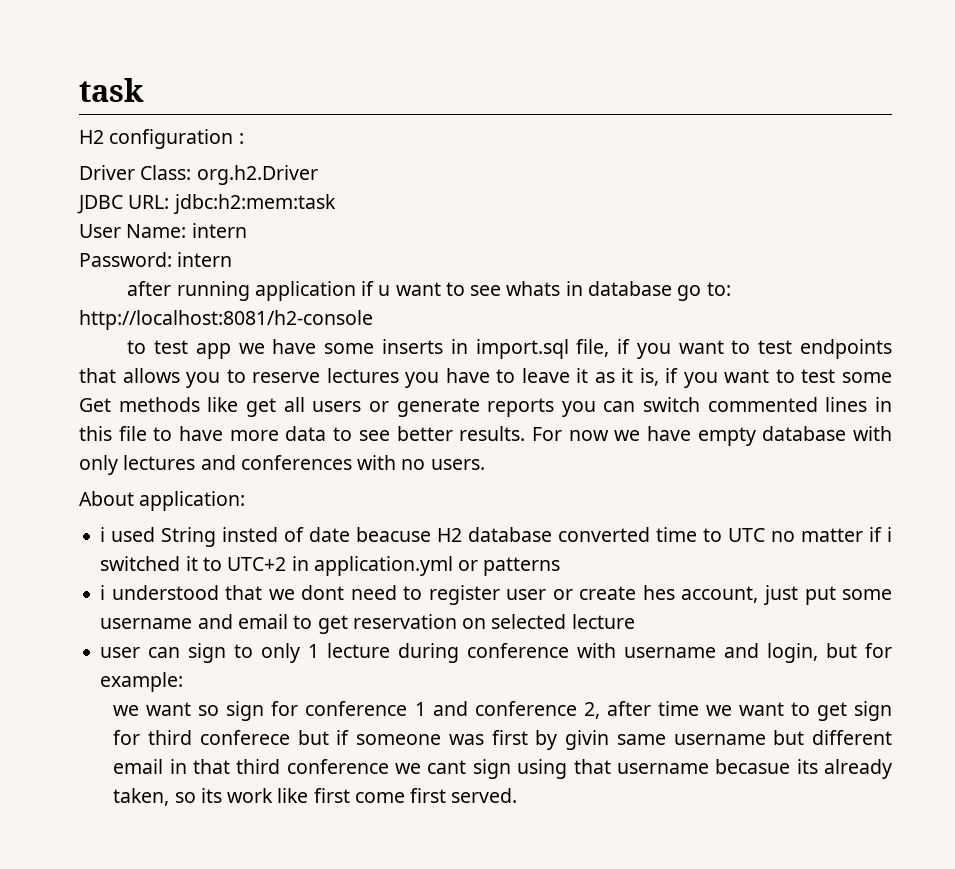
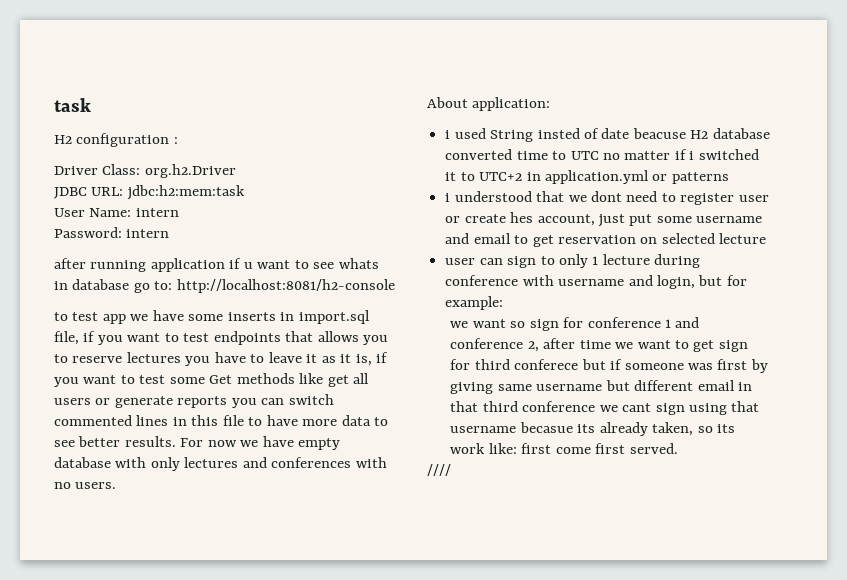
- we want so sign for conference 1 and conference 2, after time we want to get sign for third conferece but if someone was first by givin same username but different email in that third conference we cant sign using that username becasue its already taken, so its work like first come first served.
+ we want so sign for conference 1 and conference 2, after time we want to get sign for third conferece but if someone was first by giving same username but different email in that third conference we cant sign using that username becasue its already taken, so its work like: first come first served.
+ ////

